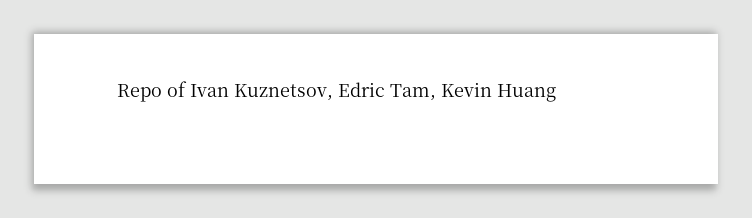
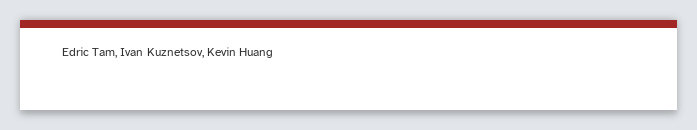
- Repo of Ivan Kuznetsov, Edric Tam, Kevin Huang
+ Edric Tam, Ivan Kuznetsov, Kevin Huang

